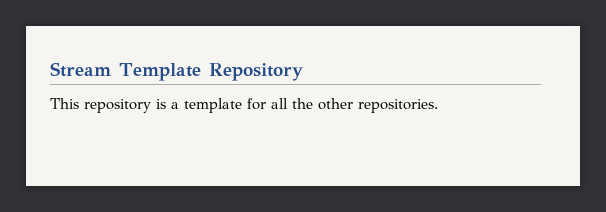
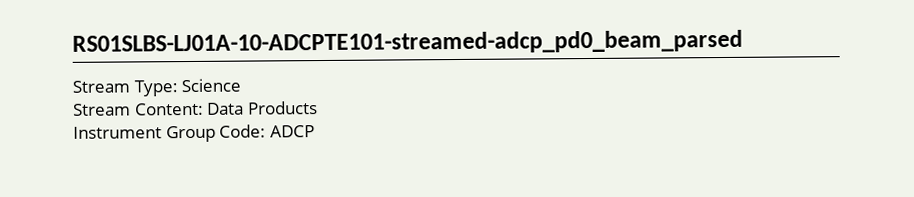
- Stream Template Repository
- This repository is a template for all the other repositories.
+ RS01SLBS-LJ01A-10-ADCPTE101-streamed-adcp_pd0_beam_parsed
+ Stream Type: Science
+ Stream Content: Data Products
+ Instrument Group Code: ADCP

